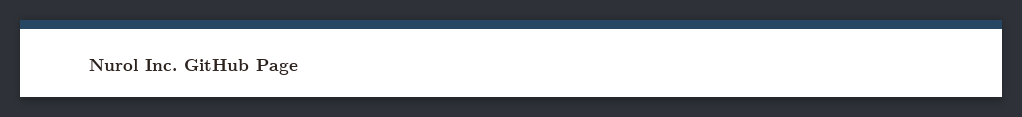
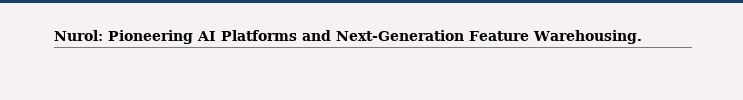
- Nurol Inc. GitHub Page
+ Nurol: Pioneering AI Platforms and Next-Generation Feature Warehousing.

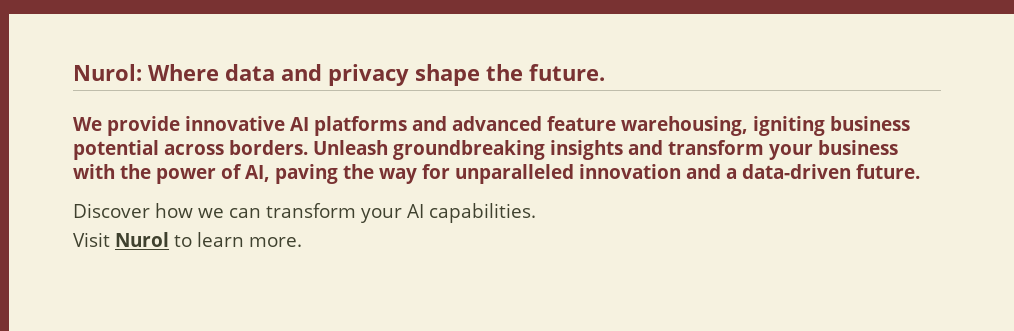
- Nurol: Pioneering AI Platforms and Next-Generation Feature Warehousing.
+ Nurol: Where data and privacy shape the future.
+ We provide innovative AI platforms and advanced feature warehousing, igniting business potential across borders. Unleash groundbreaking insights and transform your business with the power of AI, paving the way for unparalleled innovation and a data-driven future.
+ Discover how we can transform your AI capabilities.
+ Visit Nurol to learn more.

